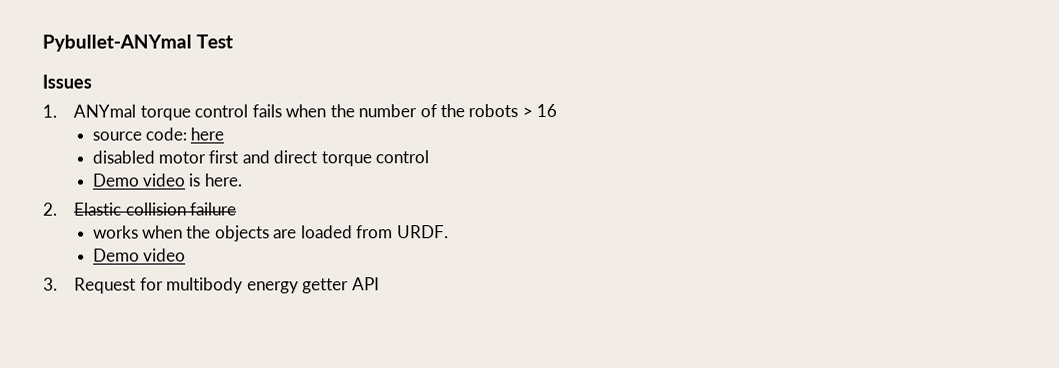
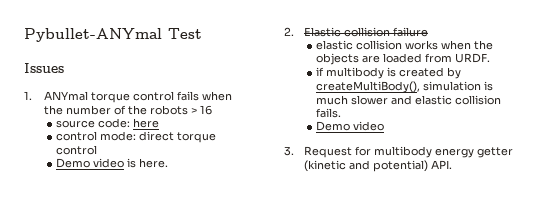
- disabled motor first and direct torque control
+ control mode: direct torque control
- works when the objects are loaded from URDF.
+ elastic collision works when the objects are loaded from URDF.
+ if multibody is created by createMultiBody(), simulation is much slower and elastic collision fails.
- 3. Request for multibody energy getter API
+ 3. Request for multibody energy getter (kinetic and potential) API.

